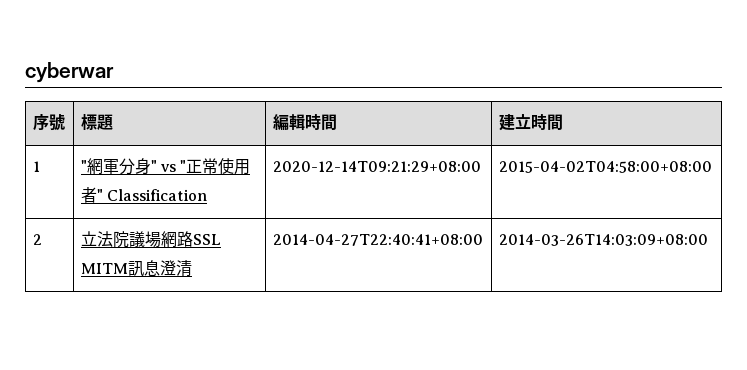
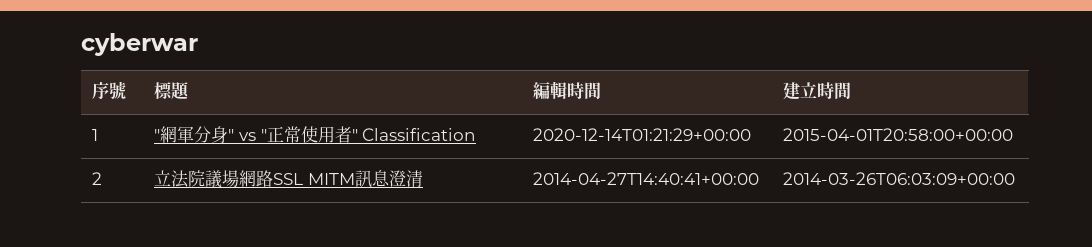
- 1 | "網軍分身" vs "正常使用者" Classification | 2020-12-14T09:21:29+08:00 | 2015-04-02T04:58:00+08:00
+ 1 | "網軍分身" vs "正常使用者" Classification | 2020-12-14T01:21:29+00:00 | 2015-04-01T20:58:00+00:00
- 2 | 立法院議場網路SSL MITM訊息澄清 | 2014-04-27T22:40:41+08:00 | 2014-03-26T14:03:09+08:00
+ 2 | 立法院議場網路SSL MITM訊息澄清 | 2014-04-27T14:40:41+00:00 | 2014-03-26T06:03:09+00:00

